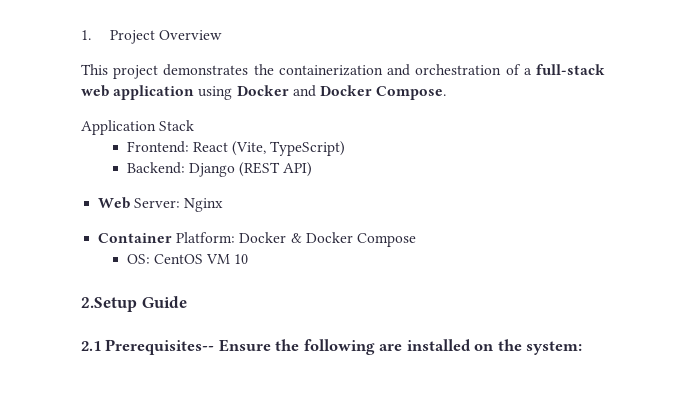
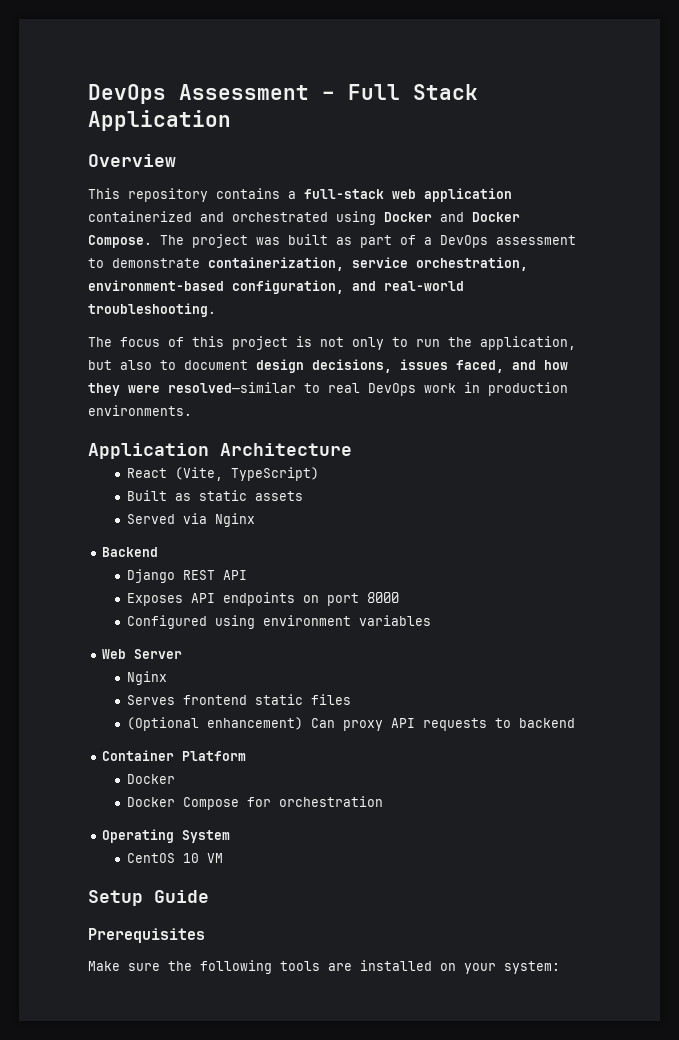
- 1. Project Overview
- This project demonstrates the containerization and orchestration of a full-stack web application using Docker and Docker Compose.
- Application Stack
- Frontend: React (Vite, TypeScript)
+ DevOps Assessment – Full Stack Application
+ Overview
+ This repository contains a full-stack web application containerized and orchestrated using Docker and Docker Compose. The project was built as part of a DevOps assessment to demonstrate containerization, service orchestration, environment-based configuration, and real-world troubleshooting.
+ The focus of this project is not only to run the application, but also to document design decisions, issues faced, and how they were resolved—similar to real DevOps work in production environments.
+ Application Architecture
+ React (Vite, TypeScript)
- Backend: Django (REST API)
+ Built as static assets
+ Served via Nginx
+ Backend
+ Django REST API
+ Exposes API endpoints on port 8000
+ Configured using environment variables
- Web Server: Nginx
+ Web Server
+ Nginx
+ Serves frontend static files
+ (Optional enhancement) Can proxy API requests to backend
- Container Platform: Docker & Docker Compose
- OS: CentOS VM 10
- 2.Setup Guide
+ Container Platform
+ Docker
+ Docker Compose for orchestration
+ Operating System
+ CentOS 10 VM
+ Setup Guide
- 2.1 Prerequisites-- Ensure the following are installed on the system:
+ Prerequisites
+ Make sure the following tools are installed on your system:

